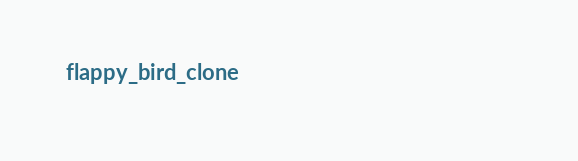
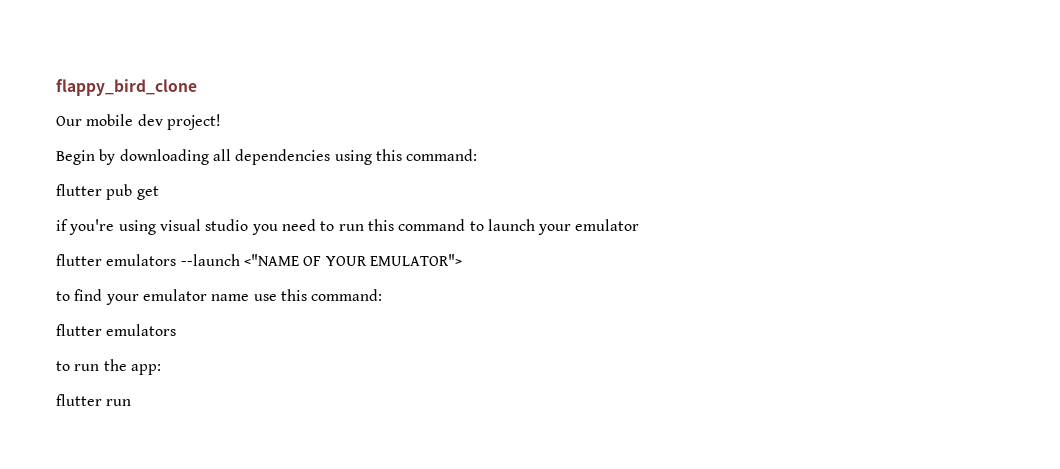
+ Our mobile dev project!
+ Begin by downloading all dependencies using this command:
+ flutter pub get
+ if you're using visual studio you need to run this command to launch your emulator
+ flutter emulators --launch <"NAME OF YOUR EMULATOR">
+ to find your emulator name use this command:
+ flutter emulators
+ to run the app:
+ flutter run

